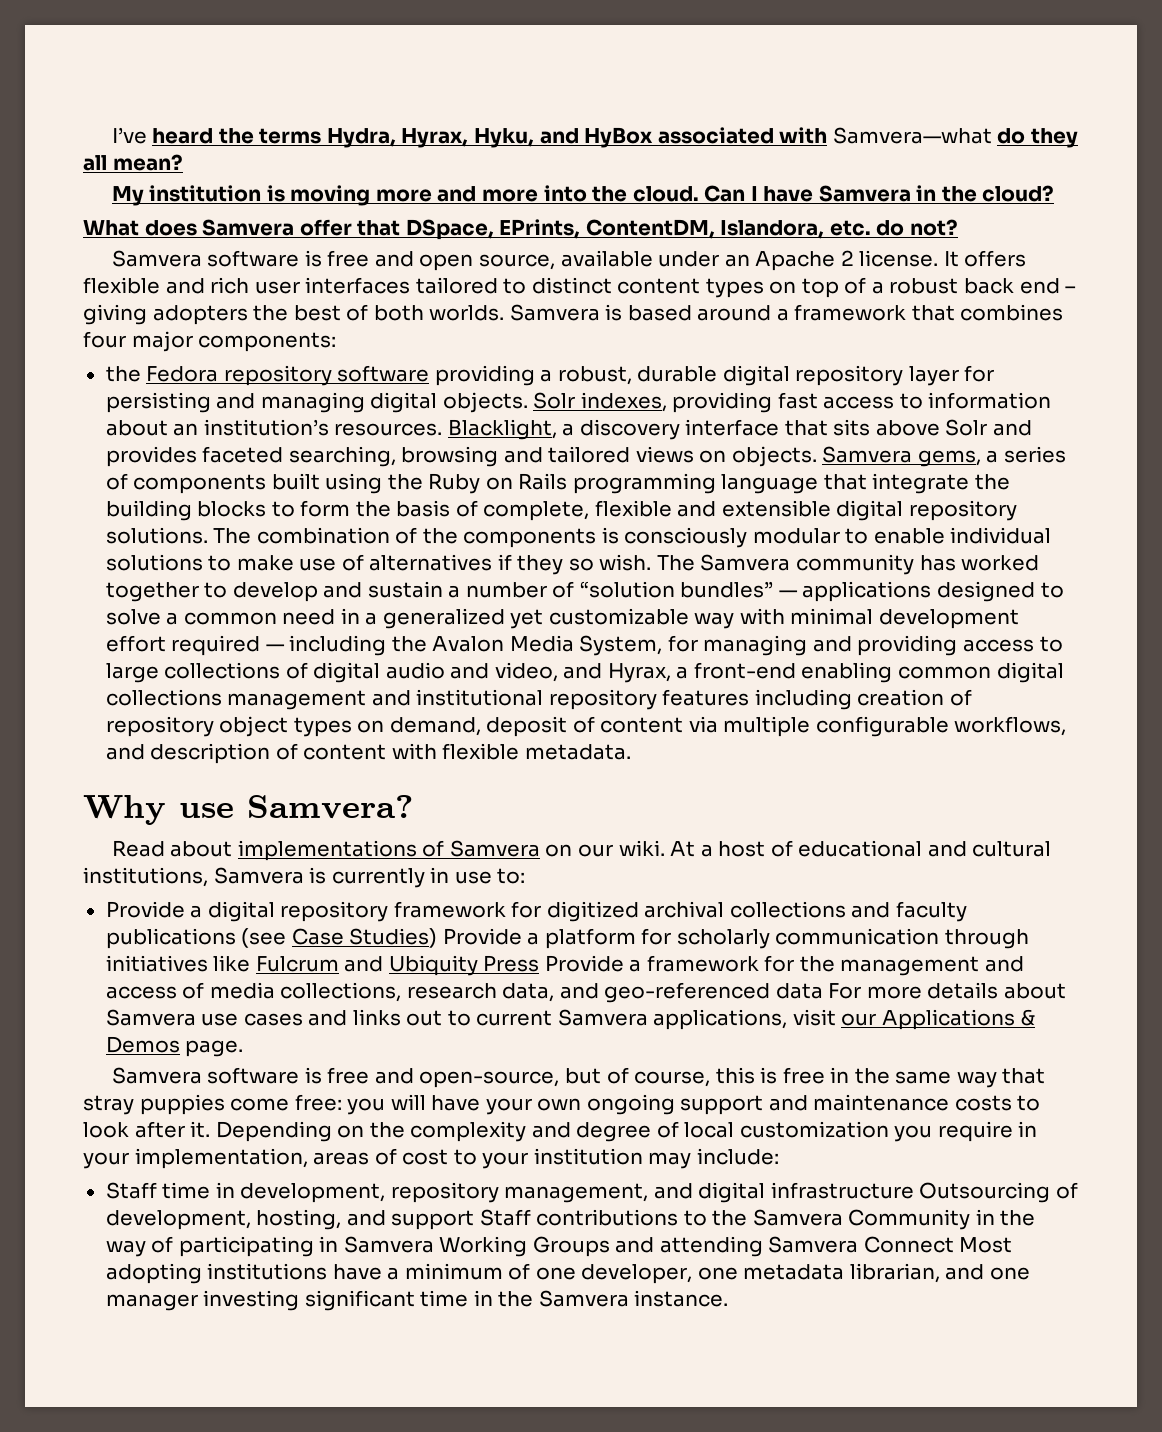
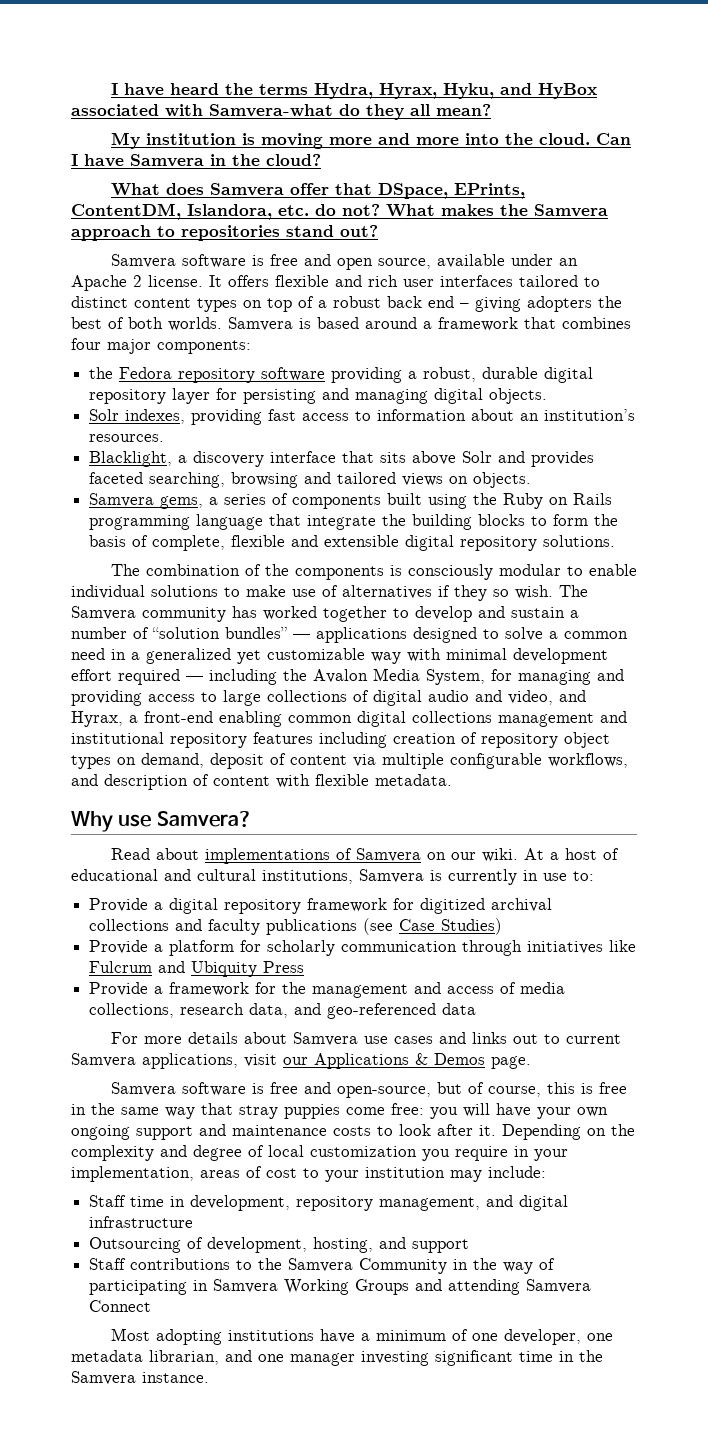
- I’ve heard the terms Hydra, Hyrax, Hyku, and HyBox associated with Samvera—what do they all mean?
+ I have heard the terms Hydra, Hyrax, Hyku, and HyBox associated with Samvera-what do they all mean?
+ What makes the Samvera approach to repositories stand out?
- the Fedora repository software providing a robust, durable digital repository layer for persisting and managing digital objects. Solr indexes, providing fast access to information about an institution’s resources. Blacklight, a discovery interface that sits above Solr and provides faceted searching, browsing and tailored views on objects. Samvera gems, a series of components built using the Ruby on Rails programming language that integrate the building blocks to form the basis of complete, flexible and extensible digital repository solutions. The combination of the components is consciously modular to enable individual solutions to make use of alternatives if they so wish.
+ the Fedora repository software providing a robust, durable digital repository layer for persisting and managing digital objects.
+ Solr indexes, providing fast access to information about an institution’s resources.
+ Blacklight, a discovery interface that sits above Solr and provides faceted searching, browsing and tailored views on objects.
+ Samvera gems, a series of components built using the Ruby on Rails programming language that integrate the building blocks to form the basis of complete, flexible and extensible digital repository solutions.
+ The combination of the components is consciously modular to enable individual solutions to make use of alternatives if they so wish.
- Provide a digital repository framework for digitized archival collections and faculty publications (see Case Studies) Provide a platform for scholarly communication through initiatives like Fulcrum and Ubiquity Press Provide a framework for the management and access of media collections, research data, and geo-referenced data For more details about Samvera use cases and links out to current Samvera applications, visit our Applications & Demos page.
+ Provide a digital repository framework for digitized archival collections and faculty publications (see Case Studies)
+ Provide a platform for scholarly communication through initiatives like Fulcrum and Ubiquity Press
+ Provide a framework for the management and access of media collections, research data, and geo-referenced data
+ For more details about Samvera use cases and links out to current Samvera applications, visit our Applications & Demos page.
- Staff time in development, repository management, and digital infrastructure Outsourcing of development, hosting, and support Staff contributions to the Samvera Community in the way of participating in Samvera Working Groups and attending Samvera Connect Most adopting institutions have a minimum of one developer, one metadata librarian, and one manager investing significant time in the Samvera instance.
+ Staff time in development, repository management, and digital infrastructure
+ Outsourcing of development, hosting, and support
+ Staff contributions to the Samvera Community in the way of participating in Samvera Working Groups and attending Samvera Connect
+ Most adopting institutions have a minimum of one developer, one metadata librarian, and one manager investing significant time in the Samvera instance.

